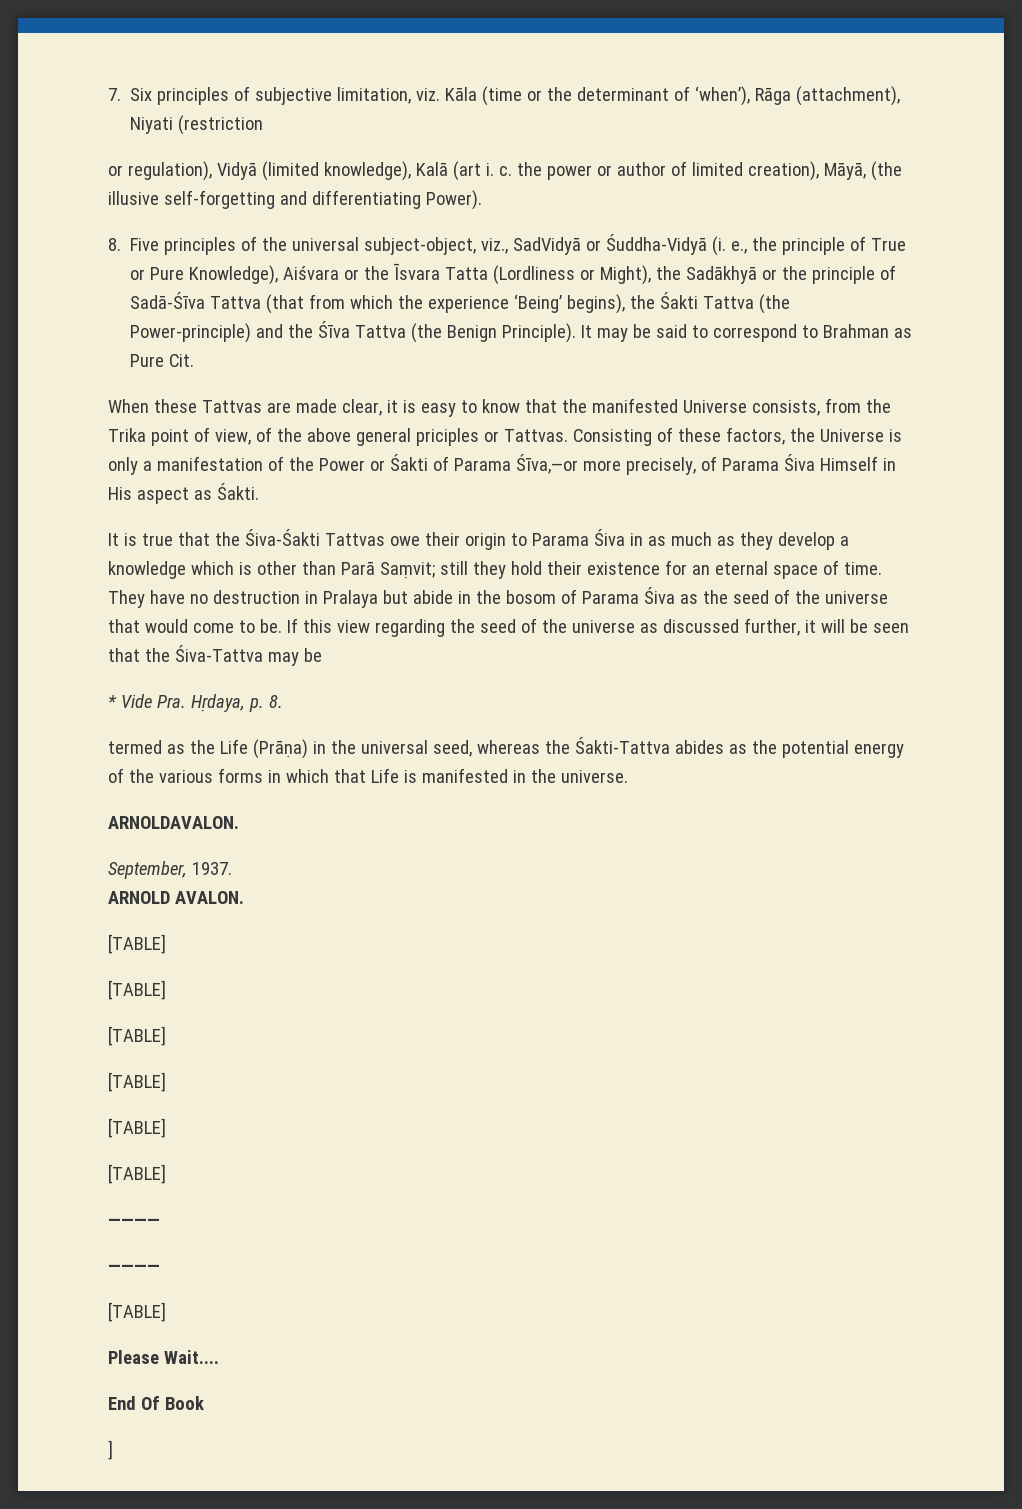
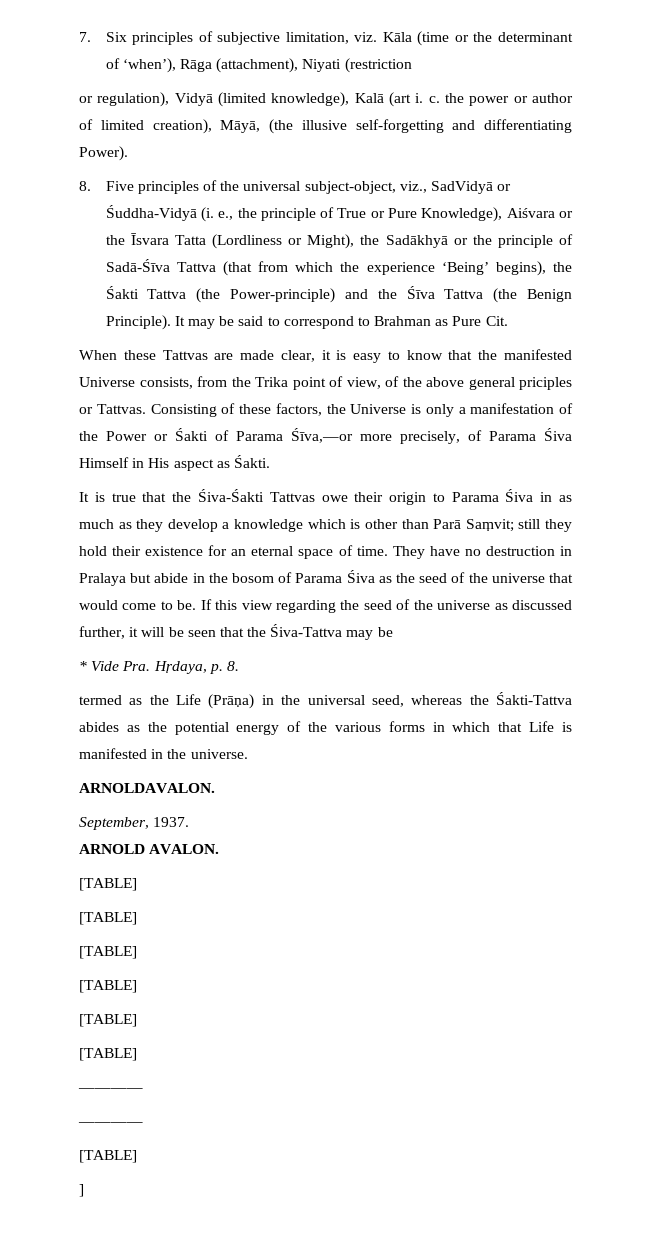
- Please Wait....
- End Of Book

